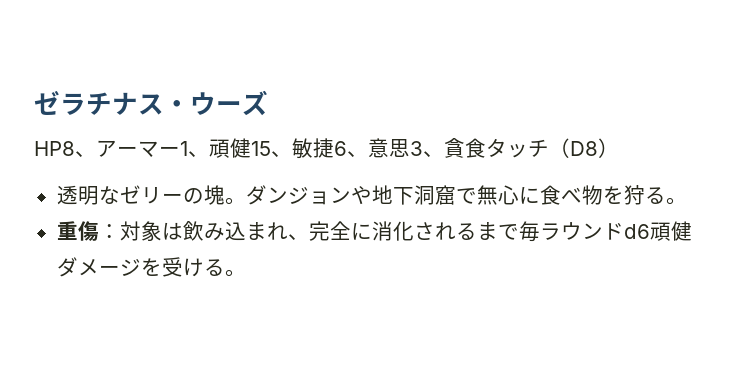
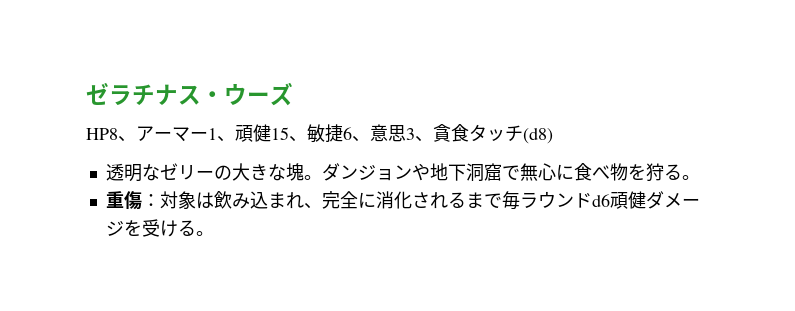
- HP8、アーマー1、頑健15、敏捷6、意思3、貪食タッチ（D8）
+ HP8、アーマー1、頑健15、敏捷6、意思3、貪食タッチ(d8)
- 透明なゼリーの塊。
+ 透明なゼリーの大きな塊。

